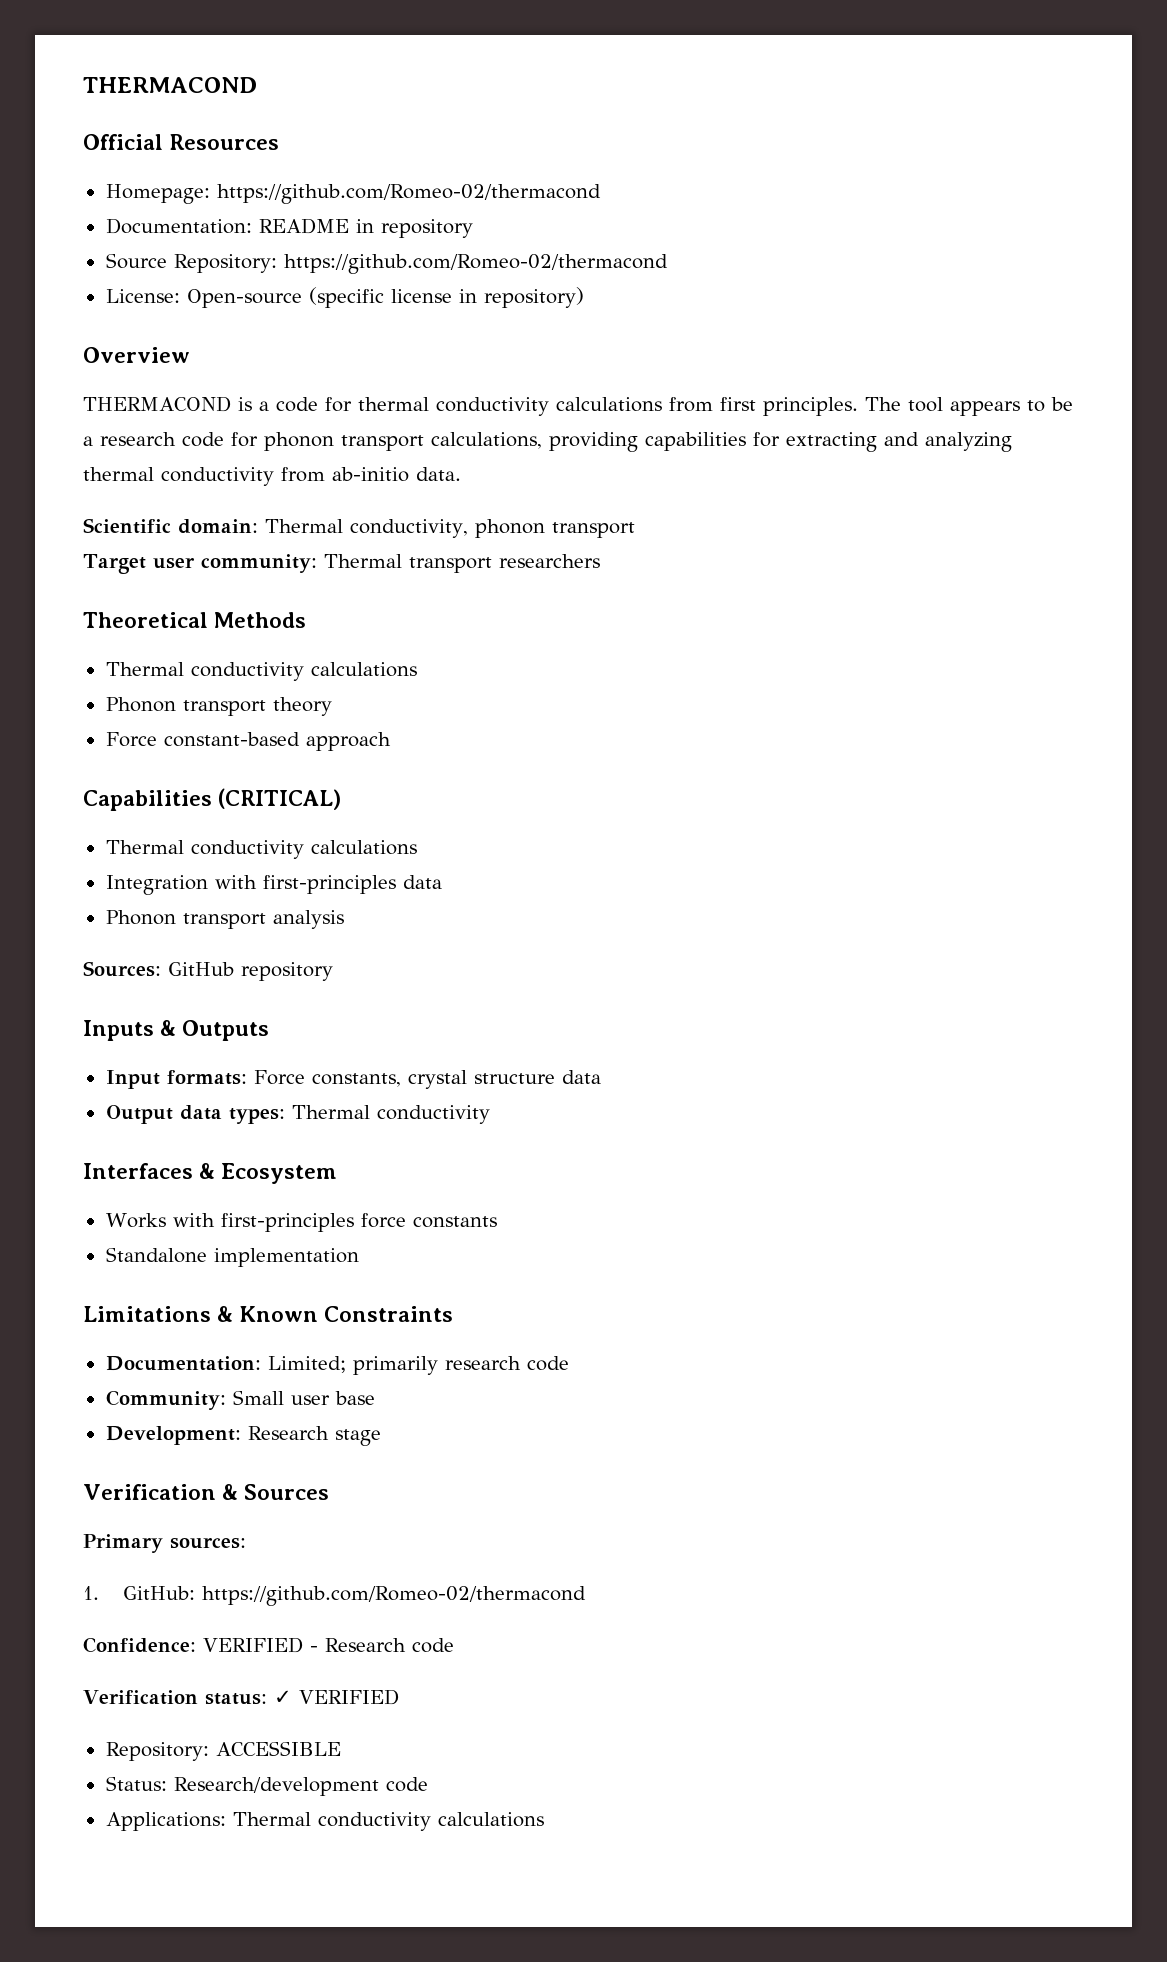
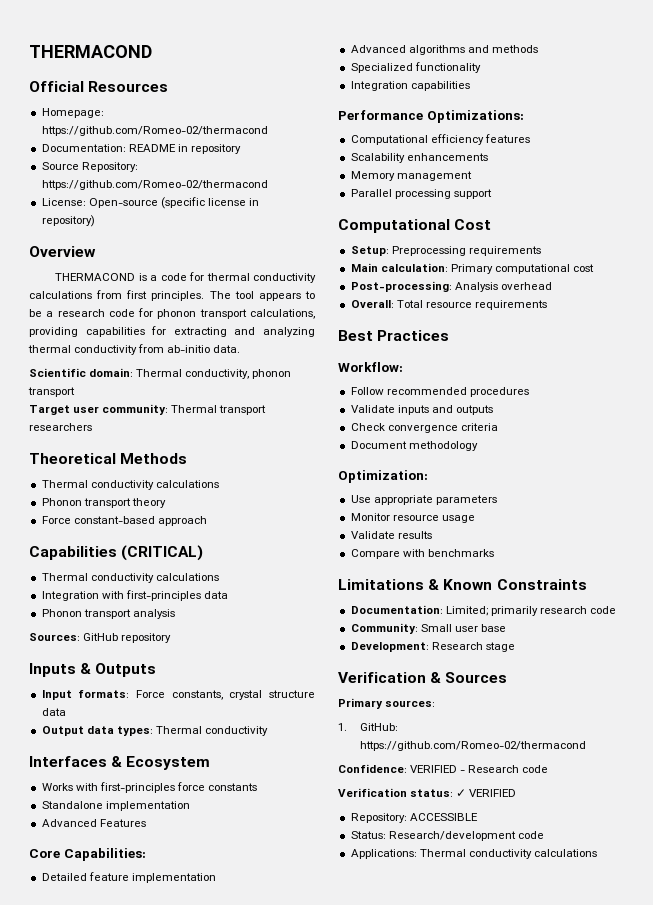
+ Advanced Features
+ Core Capabilities:
+ Detailed feature implementation
+ Advanced algorithms and methods
+ Specialized functionality
+ Integration capabilities
+ Performance Optimizations:
+ Computational efficiency features
+ Scalability enhancements
+ Memory management
+ Parallel processing support
+ Computational Cost
+ Setup: Preprocessing requirements
+ Main calculation: Primary computational cost
+ Post-processing: Analysis overhead
+ Overall: Total resource requirements
+ Best Practices
+ Workflow:
+ Follow recommended procedures
+ Validate inputs and outputs
+ Check convergence criteria
+ Document methodology
+ Optimization:
+ Use appropriate parameters
+ Monitor resource usage
+ Validate results
+ Compare with benchmarks

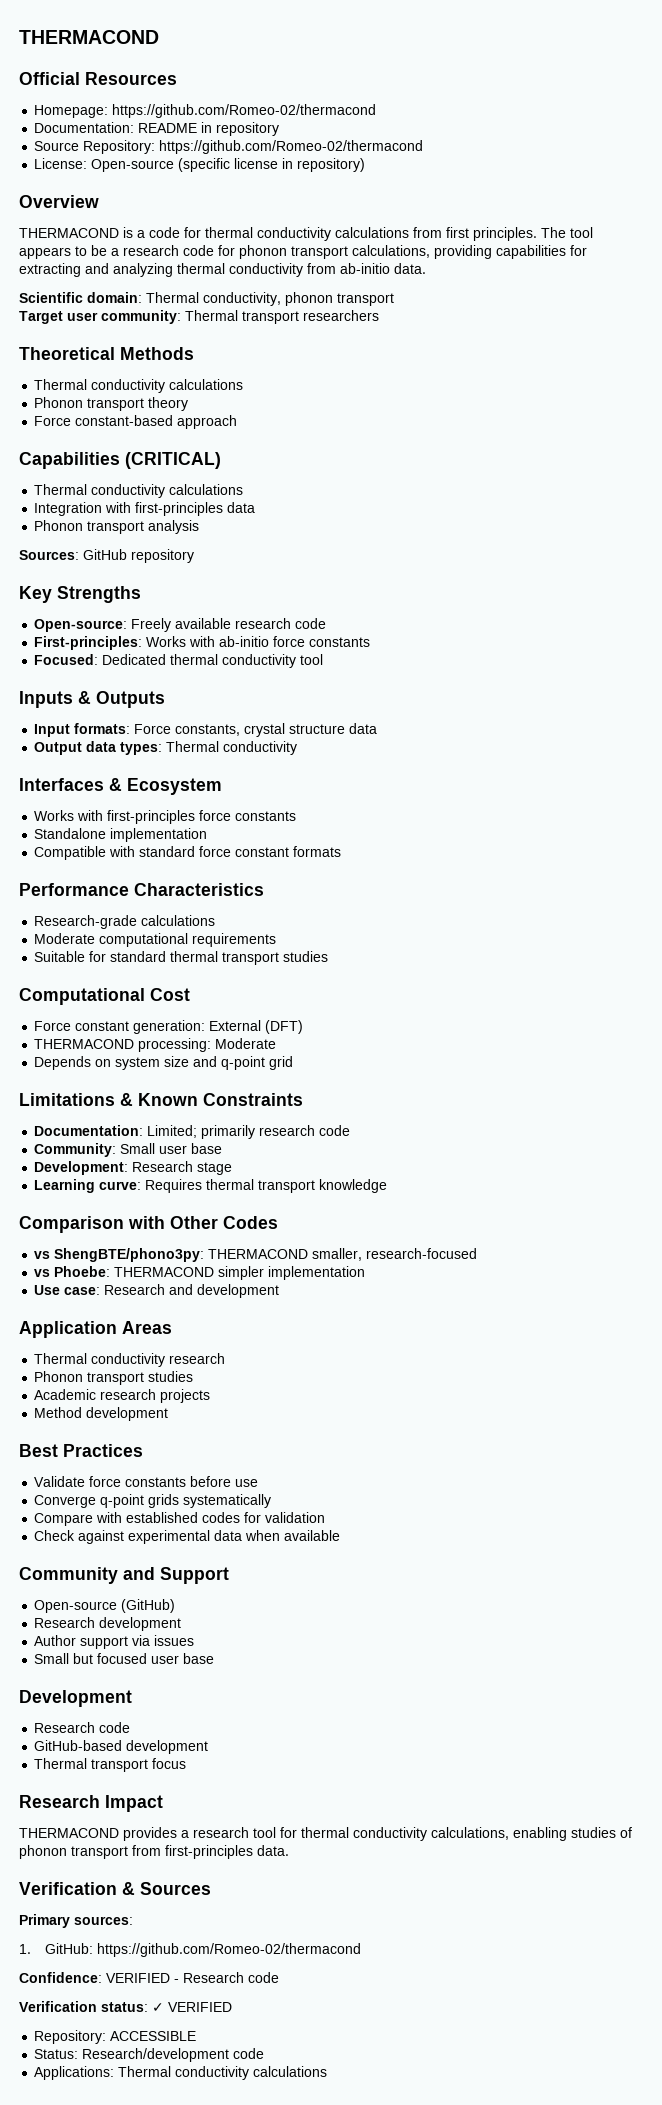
+ Key Strengths
+ Open-source: Freely available research code
+ First-principles: Works with ab-initio force constants
+ Focused: Dedicated thermal conductivity tool
- Advanced Features
- Core Capabilities:
- Detailed feature implementation
- Advanced algorithms and methods
- Specialized functionality
- Integration capabilities
- Performance Optimizations:
- Computational efficiency features
- Scalability enhancements
- Memory management
- Parallel processing support
+ Compatible with standard force constant formats
+ Performance Characteristics
+ Research-grade calculations
+ Moderate computational requirements
+ Suitable for standard thermal transport studies
  Computational Cost
- Setup: Preprocessing requirements
- Main calculation: Primary computational cost
- Post-processing: Analysis overhead
- Overall: Total resource requirements
- Best Practices
- Workflow:
- Follow recommended procedures
- Validate inputs and outputs
- Check convergence criteria
- Document methodology
- Optimization:
- Use appropriate parameters
- Monitor resource usage
- Validate results
- Compare with benchmarks
+ Force constant generation: External (DFT)
+ THERMACOND processing: Moderate
+ Depends on system size and q-point grid
+ Learning curve: Requires thermal transport knowledge
+ Comparison with Other Codes
+ vs ShengBTE/phono3py: THERMACOND smaller, research-focused
+ vs Phoebe: THERMACOND simpler implementation
+ Use case: Research and development
+ Application Areas
+ Thermal conductivity research
+ Phonon transport studies
+ Academic research projects
+ Method development
+ Best Practices
+ Validate force constants before use
+ Converge q-point grids systematically
+ Compare with established codes for validation
+ Check against experimental data when available
+ Community and Support
+ Open-source (GitHub)
+ Research development
+ Author support via issues
+ Small but focused user base
+ Development
+ Research code
+ GitHub-based development
+ Thermal transport focus
+ Research Impact
+ THERMACOND provides a research tool for thermal conductivity calculations, enabling studies of phonon transport from first-principles data.

